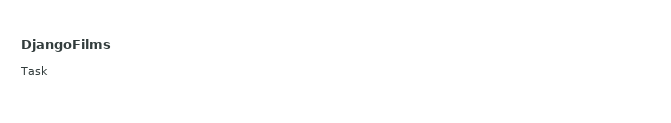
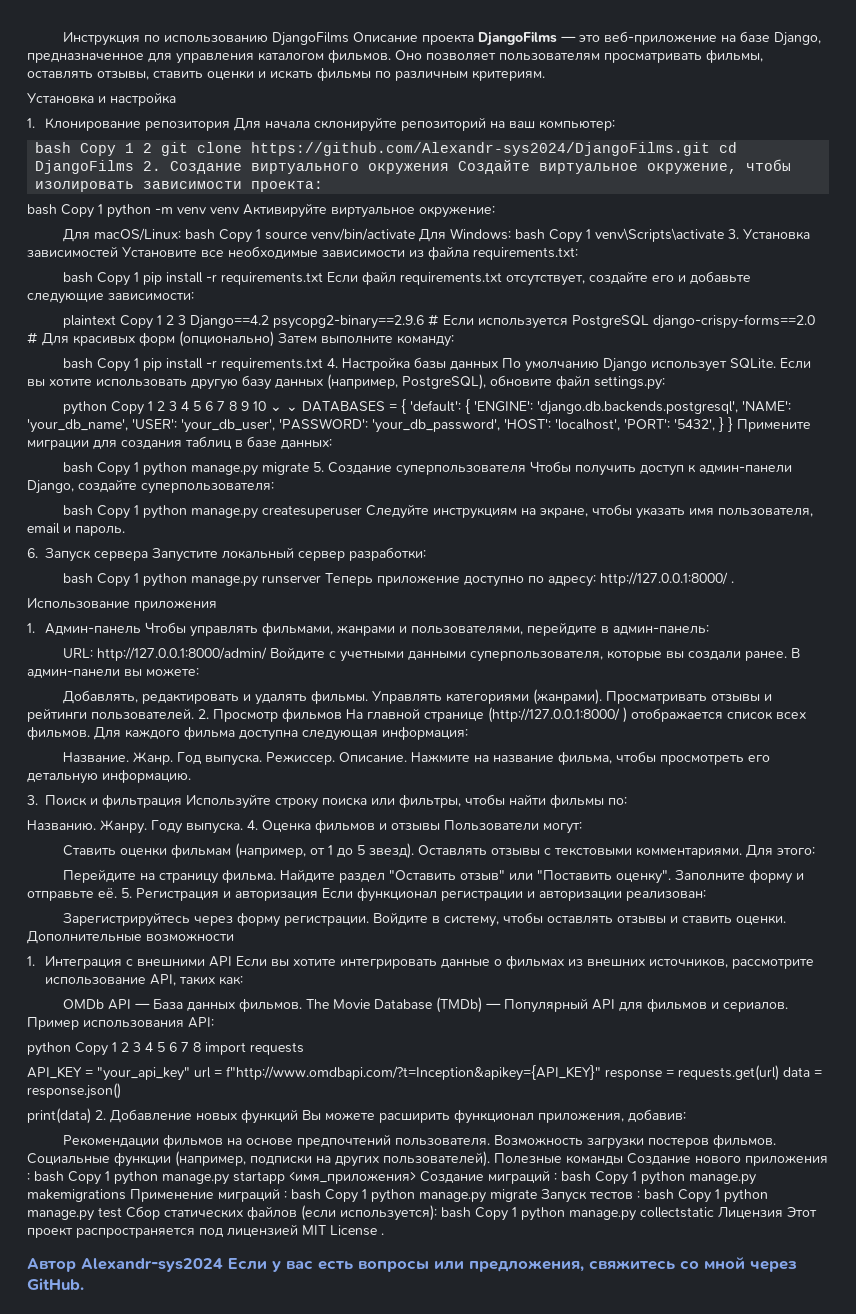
- DjangoFilms
- Task
+ Инструкция по использованию DjangoFilms Описание проекта DjangoFilms — это веб-приложение на базе Django, предназначенное для управления каталогом фильмов. Оно позволяет пользователям просматривать фильмы, оставлять отзывы, ставить оценки и искать фильмы по различным критериям.
+ Установка и настройка
+ 1. Клонирование репозитория Для начала склонируйте репозиторий на ваш компьютер:
+ bash Copy 1 2 git clone https://github.com/Alexandr-sys2024/DjangoFilms.git cd DjangoFilms 2. Создание виртуального окружения Создайте виртуальное окружение, чтобы изолировать зависимости проекта:
+ bash Copy 1 python -m venv venv Активируйте виртуальное окружение:
+ Для macOS/Linux: bash Copy 1 source venv/bin/activate Для Windows: bash Copy 1 venv\Scripts\activate 3. Установка зависимостей Установите все необходимые зависимости из файла requirements.txt:
+ bash Copy 1 pip install -r requirements.txt Если файл requirements.txt отсутствует, создайте его и добавьте следующие зависимости:
+ plaintext Copy 1 2 3 Django==4.2 psycopg2-binary==2.9.6 # Если используется PostgreSQL django-crispy-forms==2.0 # Для красивых форм (опционально) Затем выполните команду:
+ bash Copy 1 pip install -r requirements.txt 4. Настройка базы данных По умолчанию Django использует SQLite. Если вы хотите использовать другую базу данных (например, PostgreSQL), обновите файл settings.py:
+ python Copy 1 2 3 4 5 6 7 8 9 10 ⌄ ⌄ DATABASES = { 'default': { 'ENGINE': 'django.db.backends.postgresql', 'NAME': 'your_db_name', 'USER': 'your_db_user', 'PASSWORD': 'your_db_password', 'HOST': 'localhost', 'PORT': '5432', } } Примените миграции для создания таблиц в базе данных:
+ bash Copy 1 python manage.py migrate 5. Создание суперпользователя Чтобы получить доступ к админ-панели Django, создайте суперпользователя:
+ bash Copy 1 python manage.py createsuperuser Следуйте инструкциям на экране, чтобы указать имя пользователя, email и пароль.
+ 6. Запуск сервера Запустите локальный сервер разработки:
+ bash Copy 1 python manage.py runserver Теперь приложение доступно по адресу: http://127.0.0.1:8000/ .
+ Использование приложения
+ 1. Админ-панель Чтобы управлять фильмами, жанрами и пользователями, перейдите в админ-панель:
+ URL: http://127.0.0.1:8000/admin/ Войдите с учетными данными суперпользователя, которые вы создали ранее. В админ-панели вы можете:
+ Добавлять, редактировать и удалять фильмы. Управлять категориями (жанрами). Просматривать отзывы и рейтинги пользователей. 2. Просмотр фильмов На главной странице (http://127.0.0.1:8000/ ) отображается список всех фильмов. Для каждого фильма доступна следующая информация:
+ Название. Жанр. Год выпуска. Режиссер. Описание. Нажмите на название фильма, чтобы просмотреть его детальную информацию.
+ 3. Поиск и фильтрация Используйте строку поиска или фильтры, чтобы найти фильмы по:
+ Названию. Жанру. Году выпуска. 4. Оценка фильмов и отзывы Пользователи могут:
+ Ставить оценки фильмам (например, от 1 до 5 звезд). Оставлять отзывы с текстовыми комментариями. Для этого:
+ Перейдите на страницу фильма. Найдите раздел "Оставить отзыв" или "Поставить оценку". Заполните форму и отправьте её. 5. Регистрация и авторизация Если функционал регистрации и авторизации реализован:
+ Зарегистрируйтесь через форму регистрации. Войдите в систему, чтобы оставлять отзывы и ставить оценки. Дополнительные возможности
+ 1. Интеграция с внешними API Если вы хотите интегрировать данные о фильмах из внешних источников, рассмотрите использование API, таких как:
+ OMDb API — База данных фильмов. The Movie Database (TMDb) — Популярный API для фильмов и сериалов. Пример использования API:
+ python Copy 1 2 3 4 5 6 7 8 import requests
+ API_KEY = "your_api_key" url = f"http://www.omdbapi.com/?t=Inception&apikey={API_KEY}" response = requests.get(url) data = response.json()
+ print(data) 2. Добавление новых функций Вы можете расширить функционал приложения, добавив:
+ Рекомендации фильмов на основе предпочтений пользователя. Возможность загрузки постеров фильмов. Социальные функции (например, подписки на других пользователей). Полезные команды Создание нового приложения : bash Copy 1 python manage.py startapp <имя_приложения> Создание миграций : bash Copy 1 python manage.py makemigrations Применение миграций : bash Copy 1 python manage.py migrate Запуск тестов : bash Copy 1 python manage.py test Сбор статических файлов (если используется): bash Copy 1 python manage.py collectstatic Лицензия Этот проект распространяется под лицензией MIT License .
+ Автор Alexandr-sys2024 Если у вас есть вопросы или предложения, свяжитесь со мной через GitHub.

